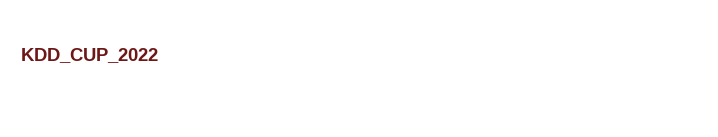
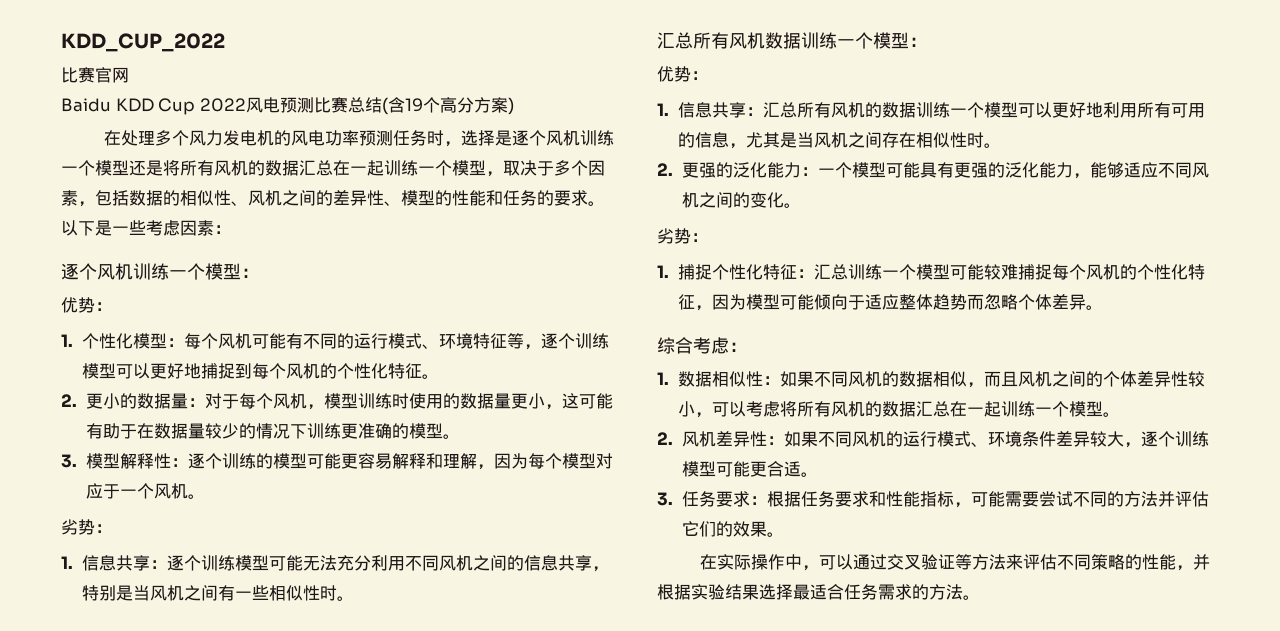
+ 比赛官网
+ Baidu KDD Cup 2022风电预测比赛总结(含19个高分方案)
+ 在处理多个风力发电机的风电功率预测任务时，选择是逐个风机训练一个模型还是将所有风机的数据汇总在一起训练一个模型，取决于多个因素，包括数据的相似性、风机之间的差异性、模型的性能和任务的要求。以下是一些考虑因素：
+ 逐个风机训练一个模型：
+ 优势：
+ 1.个性化模型：每个风机可能有不同的运行模式、环境特征等，逐个训练模型可以更好地捕捉到每个风机的个性化特征。
+ 2.更小的数据量：对于每个风机，模型训练时使用的数据量更小，这可能有助于在数据量较少的情况下训练更准确的模型。
+ 3.模型解释性：逐个训练的模型可能更容易解释和理解，因为每个模型对应于一个风机。
+ 劣势：
+ 1.信息共享：逐个训练模型可能无法充分利用不同风机之间的信息共享，特别是当风机之间有一些相似性时。
+ 汇总所有风机数据训练一个模型：
+ 优势：
+ 1.信息共享：汇总所有风机的数据训练一个模型可以更好地利用所有可用的信息，尤其是当风机之间存在相似性时。
+ 2.更强的泛化能力：一个模型可能具有更强的泛化能力，能够适应不同风机之间的变化。
+ 劣势：
+ 1.捕捉个性化特征：汇总训练一个模型可能较难捕捉每个风机的个性化特征，因为模型可能倾向于适应整体趋势而忽略个体差异。
+ 综合考虑：
+ 1.数据相似性：如果不同风机的数据相似，而且风机之间的个体差异性较小，可以考虑将所有风机的数据汇总在一起训练一个模型。
+ 2.风机差异性：如果不同风机的运行模式、环境条件差异较大，逐个训练模型可能更合适。
+ 3.任务要求：根据任务要求和性能指标，可能需要尝试不同的方法并评估它们的效果。
+ 在实际操作中，可以通过交叉验证等方法来评估不同策略的性能，并根据实验结果选择最适合任务需求的方法。

